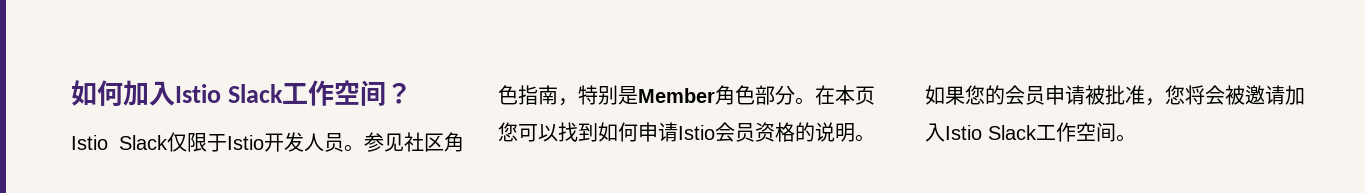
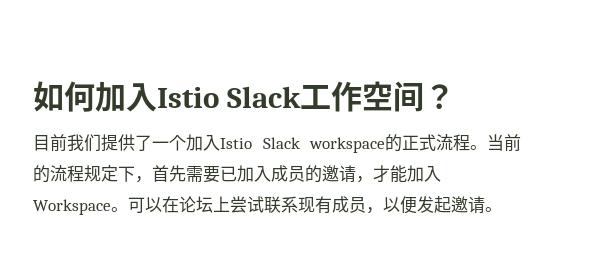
- Istio Slack仅限于Istio开发人员。参见社区角色指南，特别是Member角色部分。在本页您可以找到如何申请Istio会员资格的说明。如果您的会员申请被批准，您将会被邀请加入Istio Slack工作空间。
+ 目前我们提供了一个加入Istio Slack workspace的正式流程。当前的流程规定下，首先需要已加入成员的邀请，才能加入Workspace。可以在论坛上尝试联系现有成员，以便发起邀请。

